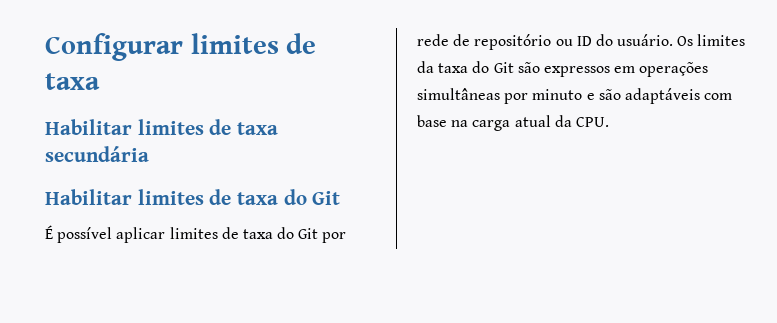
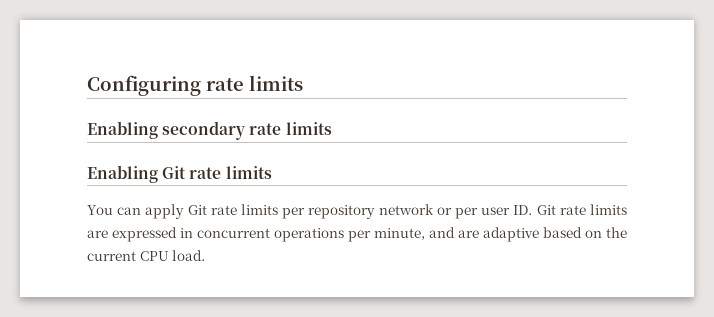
- Configurar limites de taxa
- Habilitar limites de taxa secundária
- Habilitar limites de taxa do Git
- É possível aplicar limites de taxa do Git por rede de repositório ou ID do usuário. Os limites da taxa do Git são expressos em operações simultâneas por minuto e são adaptáveis com base na carga atual da CPU.
+ Configuring rate limits
+ Enabling secondary rate limits
+ Enabling Git rate limits
+ You can apply Git rate limits per repository network or per user ID. Git rate limits are expressed in concurrent operations per minute, and are adaptive based on the current CPU load.

